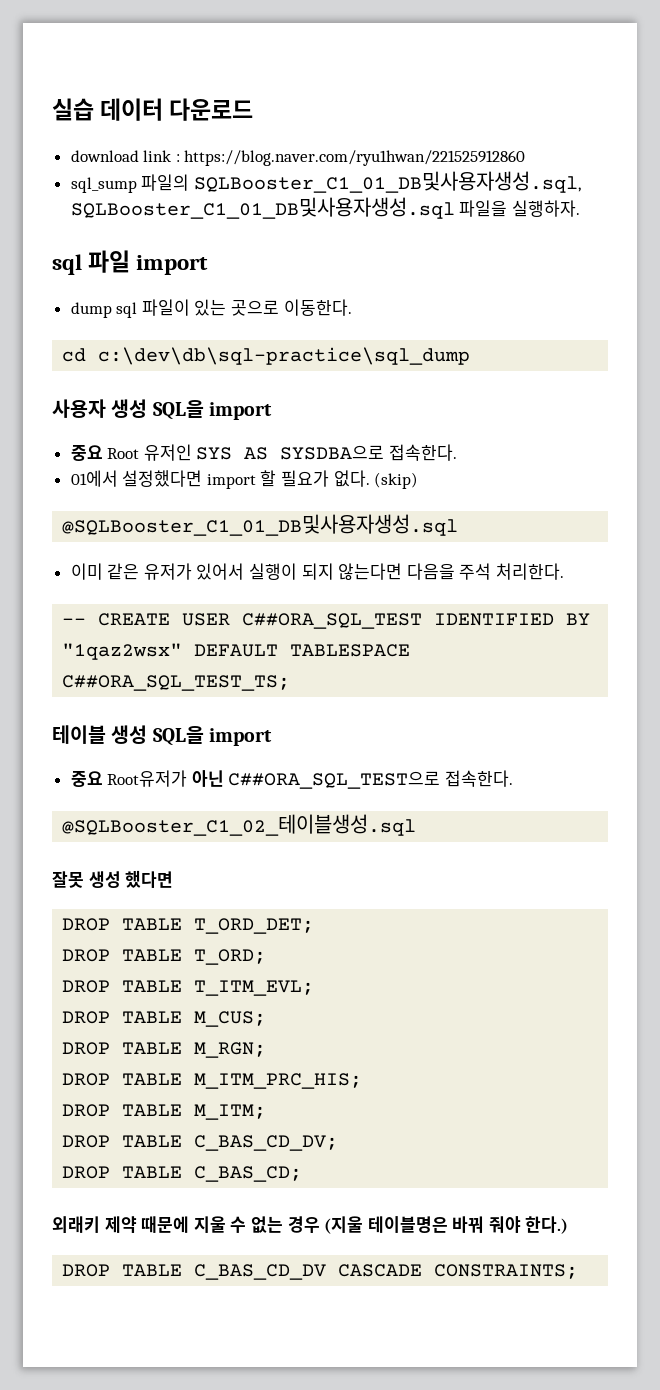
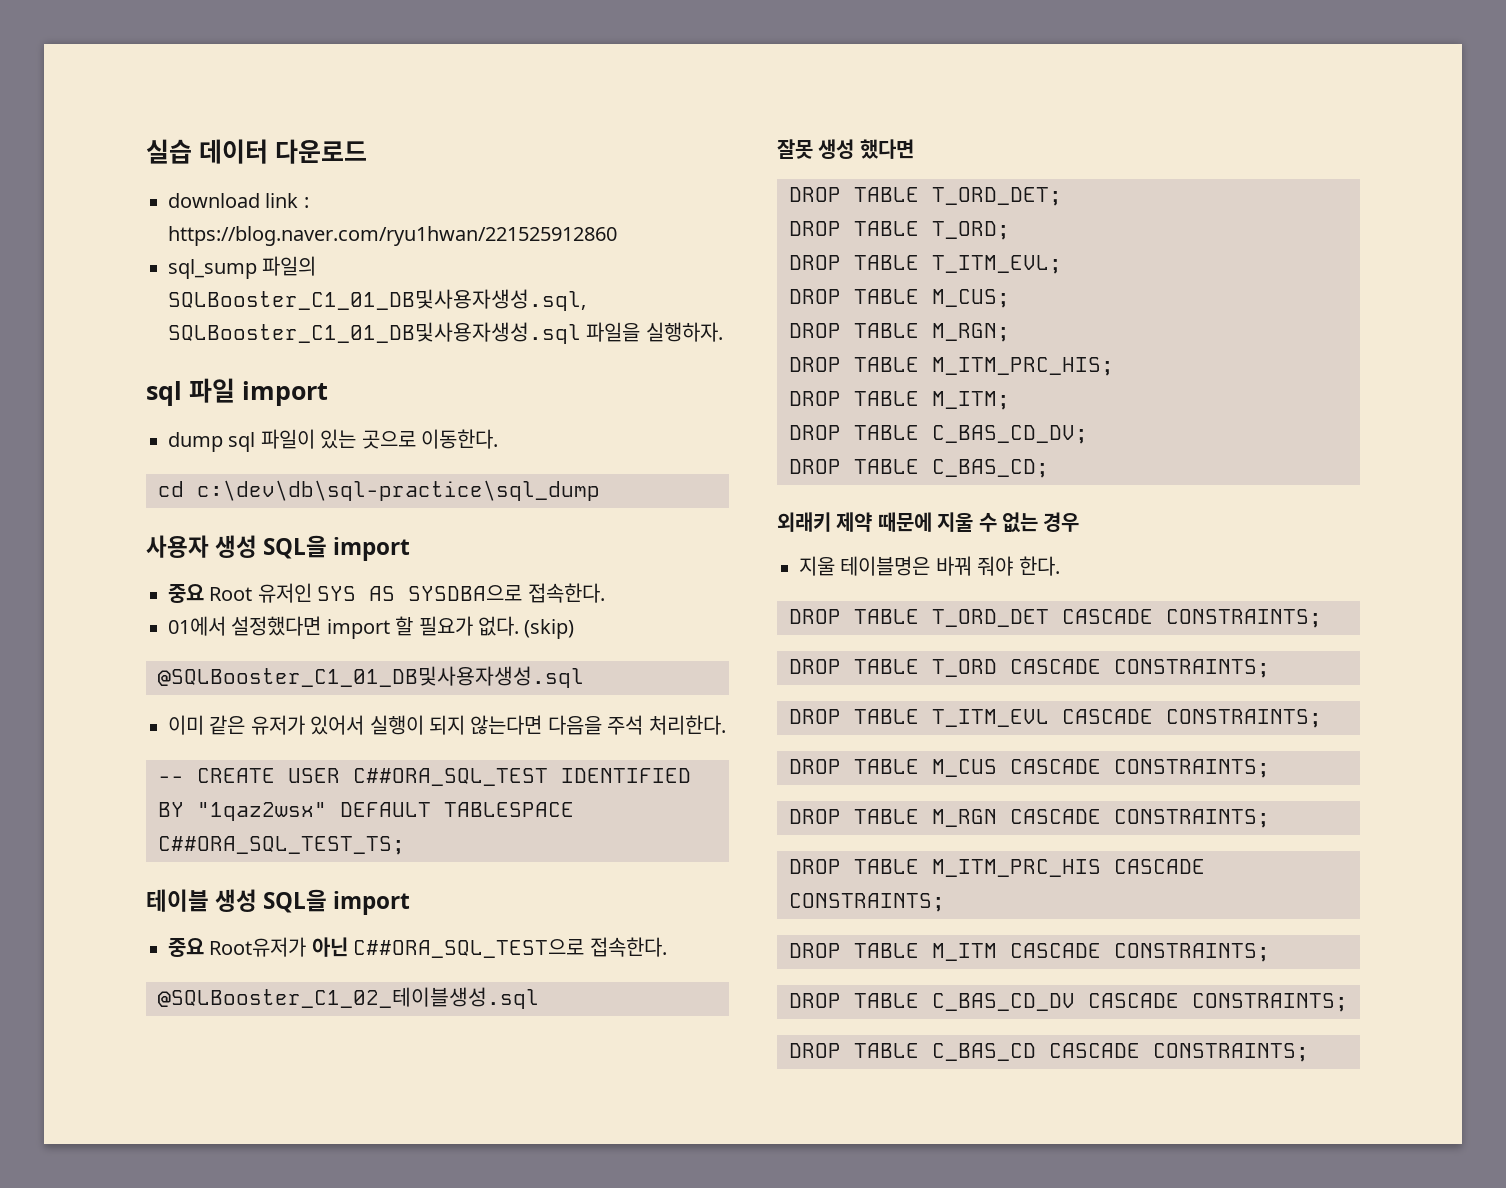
- 외래키 제약 때문에 지울 수 없는 경우 (지울 테이블명은 바꿔 줘야 한다.)
+ 외래키 제약 때문에 지울 수 없는 경우
+ 지울 테이블명은 바꿔 줘야 한다.
+ DROP TABLE T_ORD_DET CASCADE CONSTRAINTS;
+ DROP TABLE T_ORD CASCADE CONSTRAINTS;
+ DROP TABLE T_ITM_EVL CASCADE CONSTRAINTS;
+ DROP TABLE M_CUS CASCADE CONSTRAINTS;
+ DROP TABLE M_RGN CASCADE CONSTRAINTS;
+ DROP TABLE M_ITM_PRC_HIS CASCADE CONSTRAINTS;
+ DROP TABLE M_ITM CASCADE CONSTRAINTS;
+ DROP TABLE C_BAS_CD CASCADE CONSTRAINTS;

